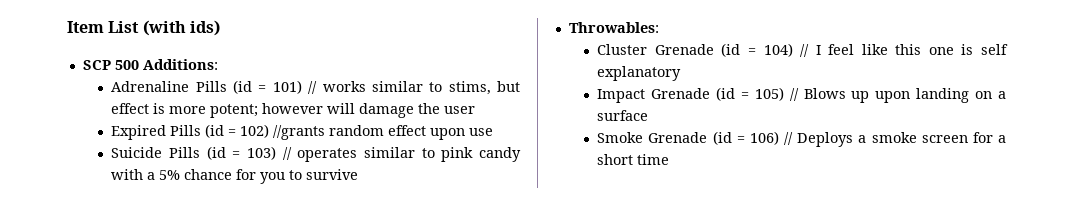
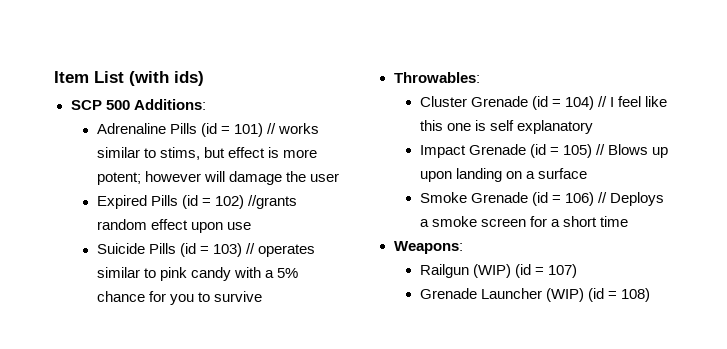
+ Weapons:
+ Railgun (WIP) (id = 107)
+ Grenade Launcher (WIP) (id = 108)

